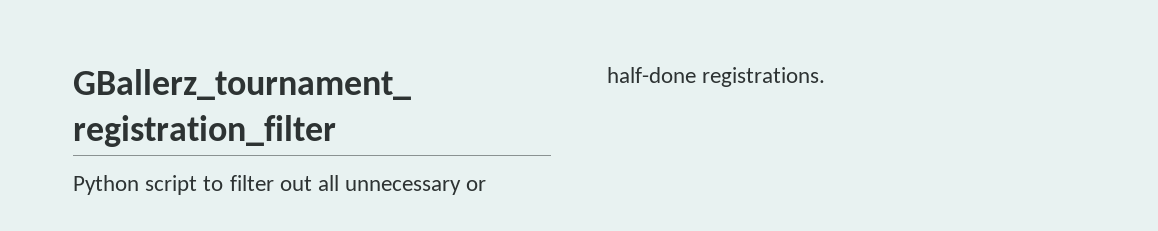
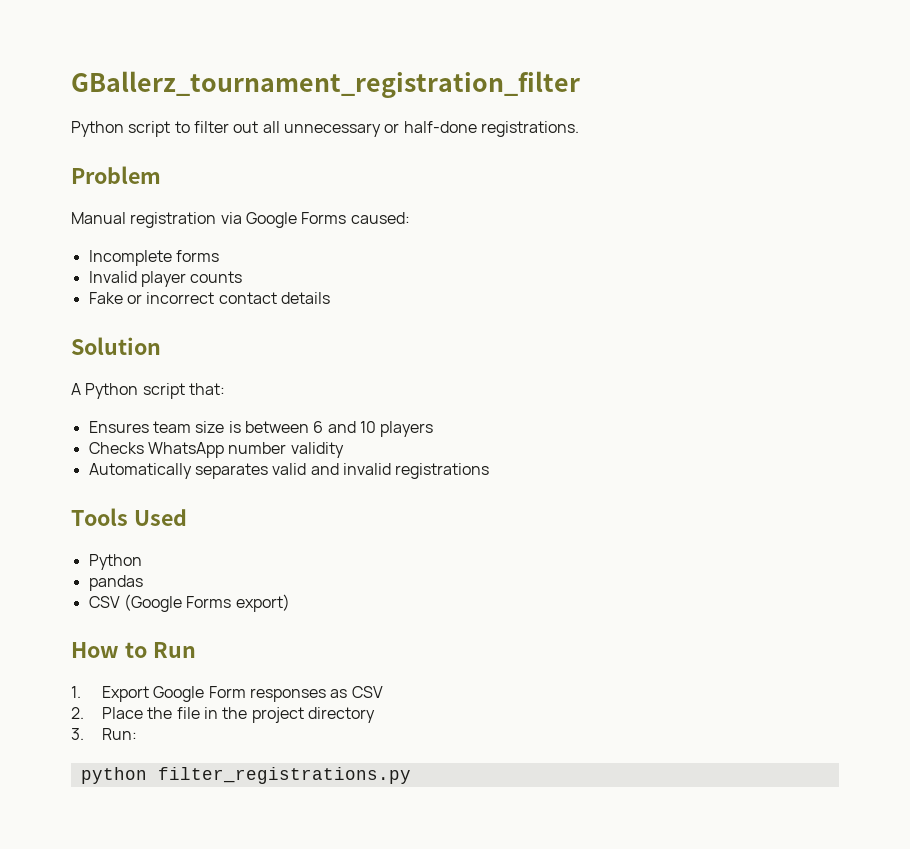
+ Problem
+ Manual registration via Google Forms caused:
+ Incomplete forms
+ Invalid player counts
+ Fake or incorrect contact details
+ Solution
+ A Python script that:
+ Ensures team size is between 6 and 10 players
+ Checks WhatsApp number validity
+ Automatically separates valid and invalid registrations
+ Tools Used
+ Python
+ pandas
+ CSV (Google Forms export)
+ How to Run
+ 1. Export Google Form responses as CSV
+ 2. Place the file in the project directory
+ 3. Run:
+ python filter_registrations.py

